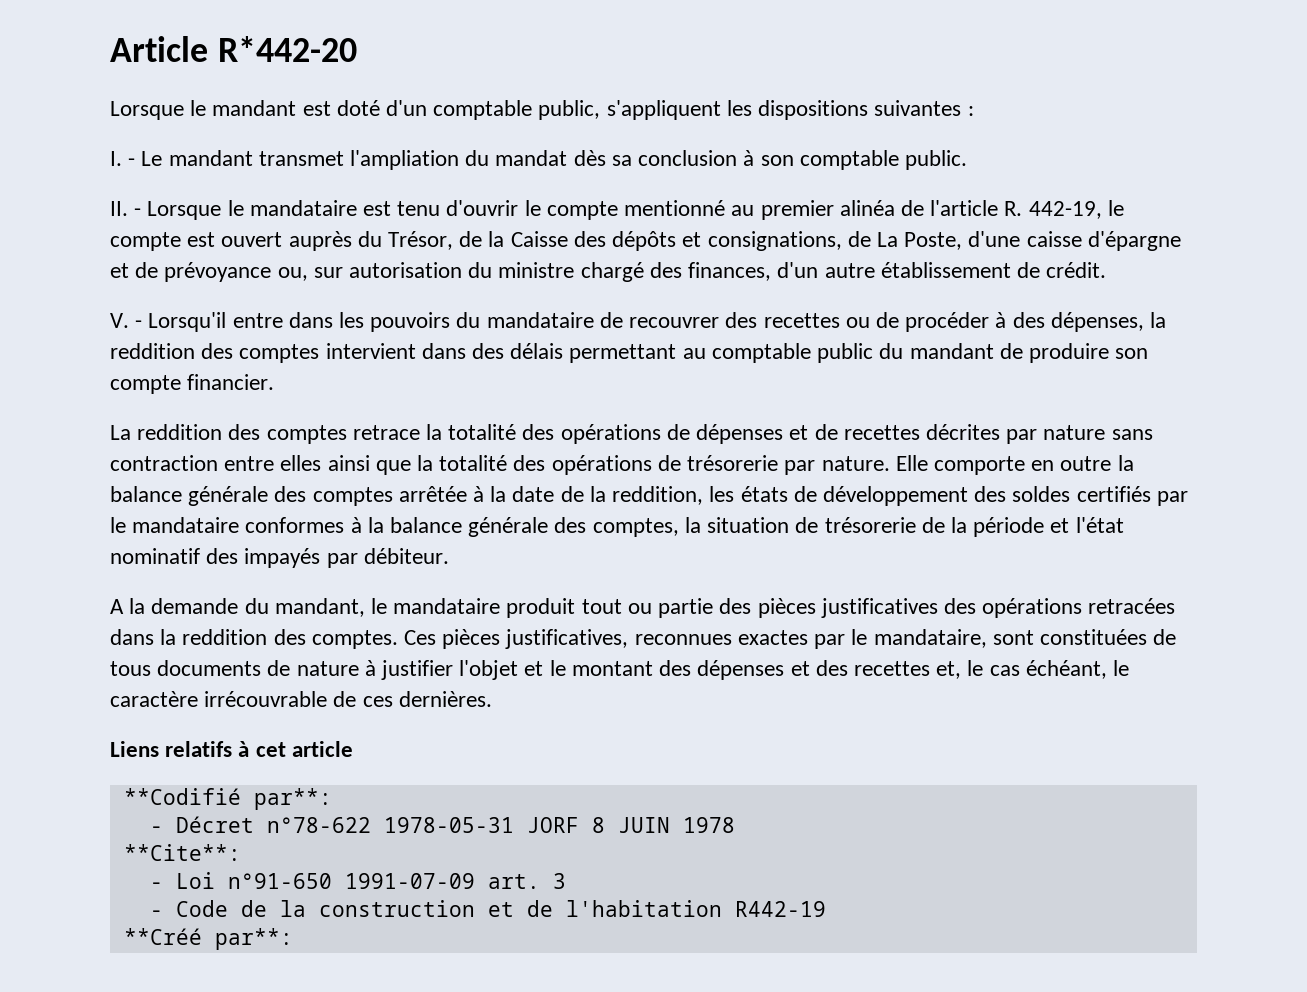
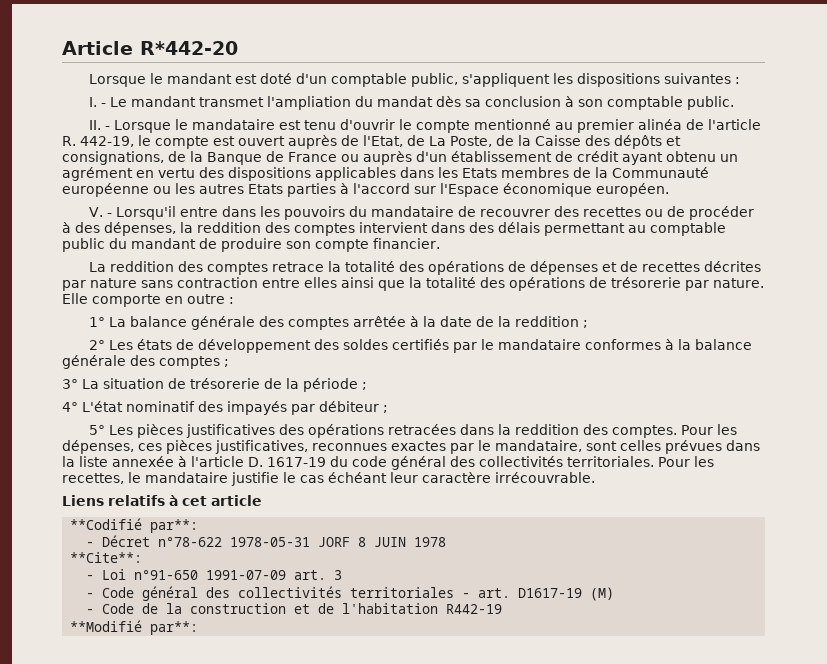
- II. - Lorsque le mandataire est tenu d'ouvrir le compte mentionné au premier alinéa de l'article R. 442-19, le compte est ouvert auprès du Trésor, de la Caisse des dépôts et consignations, de La Poste, d'une caisse d'épargne et de prévoyance ou, sur autorisation du ministre chargé des finances, d'un autre établissement de crédit.
+ II. - Lorsque le mandataire est tenu d'ouvrir le compte mentionné au premier alinéa de l'article R. 442-19, le compte est ouvert auprès de l'Etat, de La Poste, de la Caisse des dépôts et consignations, de la Banque de France ou auprès d'un établissement de crédit ayant obtenu un agrément en vertu des dispositions applicables dans les Etats membres de la Communauté européenne ou les autres Etats parties à l'accord sur l'Espace économique européen.
- Elle comporte en outre la balance générale des comptes arrêtée à la date de la reddition, les états de développement des soldes certifiés par le mandataire conformes à la balance générale des comptes, la situation de trésorerie de la période et l'état nominatif des impayés par débiteur.
- A la demande du mandant, le mandataire produit tout ou partie des pièces justificatives des opérations retracées dans la reddition des comptes.
+ Elle comporte en outre :
+ 1° La balance générale des comptes arrêtée à la date de la reddition ;
+ 2° Les états de développement des soldes certifiés par le mandataire conformes à la balance générale des comptes ;
+ 3° La situation de trésorerie de la période ;
+ 4° L'état nominatif des impayés par débiteur ;
+ 5° Les pièces justificatives des opérations retracées dans la reddition des comptes.
- Ces pièces justificatives, reconnues exactes par le mandataire, sont constituées de tous documents de nature à justifier l'objet et le montant des dépenses et des recettes et, le cas échéant, le caractère irrécouvrable de ces dernières.
+ Pour les dépenses, ces pièces justificatives, reconnues exactes par le mandataire, sont celles prévues dans la liste annexée à l'article D. 1617-19 du code général des collectivités territoriales. Pour les recettes, le mandataire justifie le cas échéant leur caractère irrécouvrable.
+ - Code général des collectivités territoriales - art. D1617-19 (M)
- **Créé par**:
+ **Modifié par**:

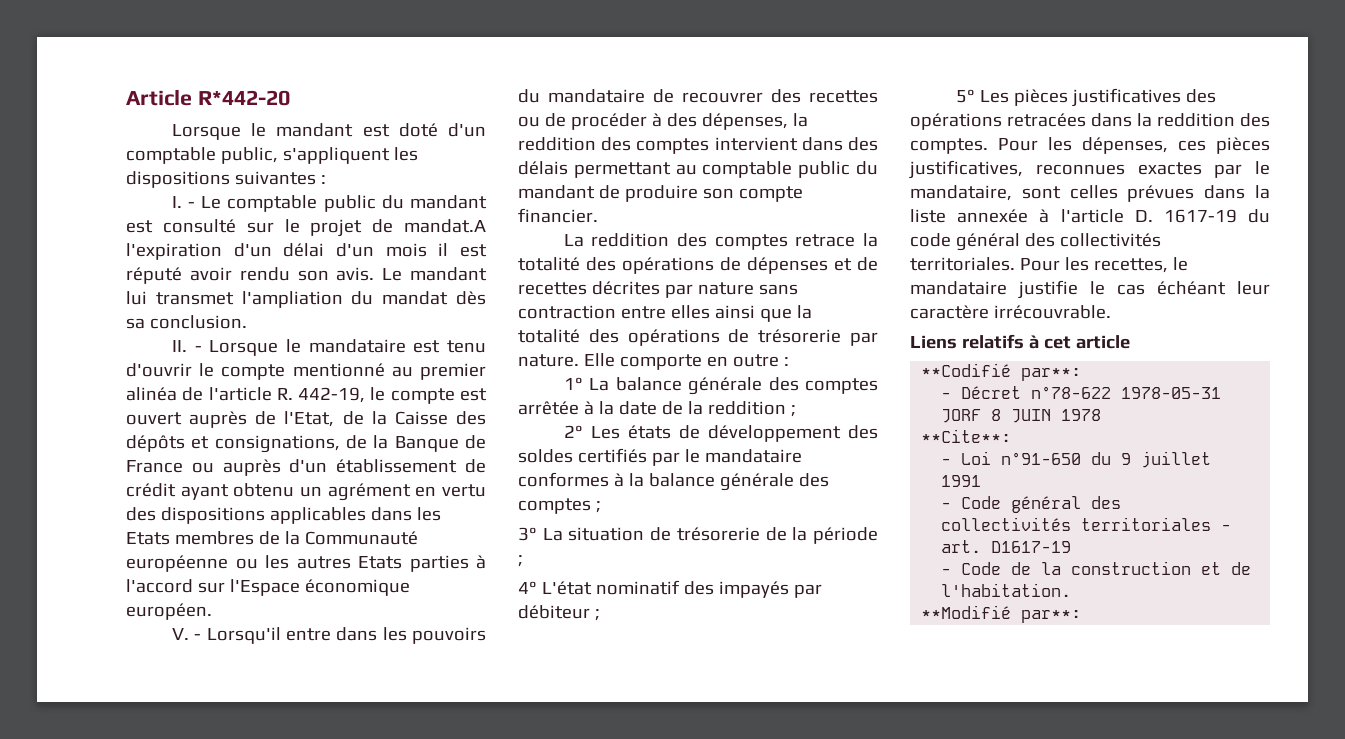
- I. - Le mandant transmet l'ampliation du mandat dès sa conclusion à son comptable public.
+ I. - Le comptable public du mandant est consulté sur le projet de mandat.A l'expiration d'un délai d'un mois il est réputé avoir rendu son avis. Le mandant lui transmet l'ampliation du mandat dès sa conclusion.
- II. - Lorsque le mandataire est tenu d'ouvrir le compte mentionné au premier alinéa de l'article R. 442-19, le compte est ouvert auprès de l'Etat, de La Poste, de la Caisse des dépôts et consignations, de la Banque de France ou auprès d'un établissement de crédit ayant obtenu un agrément en vertu des dispositions applicables dans les Etats membres de la Communauté européenne ou les autres Etats parties à l'accord sur l'Espace économique européen.
+ II. - Lorsque le mandataire est tenu d'ouvrir le compte mentionné au premier alinéa de l'article R. 442-19, le compte est ouvert auprès de l'Etat, de la Caisse des dépôts et consignations, de la Banque de France ou auprès d'un établissement de crédit ayant obtenu un agrément en vertu des dispositions applicables dans les Etats membres de la Communauté européenne ou les autres Etats parties à l'accord sur l'Espace économique européen.
- - Loi n°91-650 1991-07-09 art. 3
+ - Loi n°91-650 du 9 juillet 1991
- - Code général des collectivités territoriales - art. D1617-19 (M)
+ - Code général des collectivités territoriales - art. D1617-19
- - Code de la construction et de l'habitation R442-19
+ - Code de la construction et de l'habitation.

